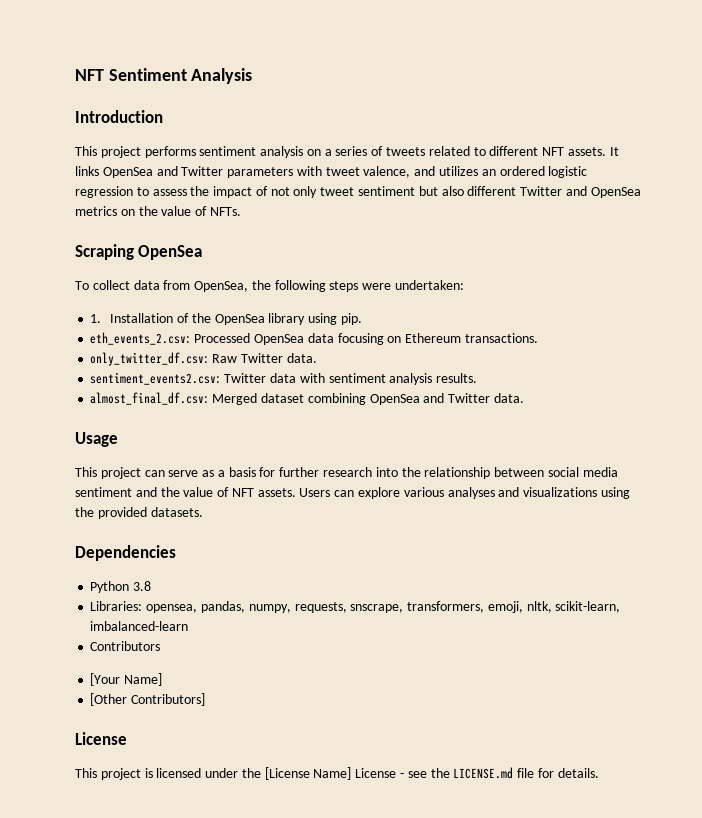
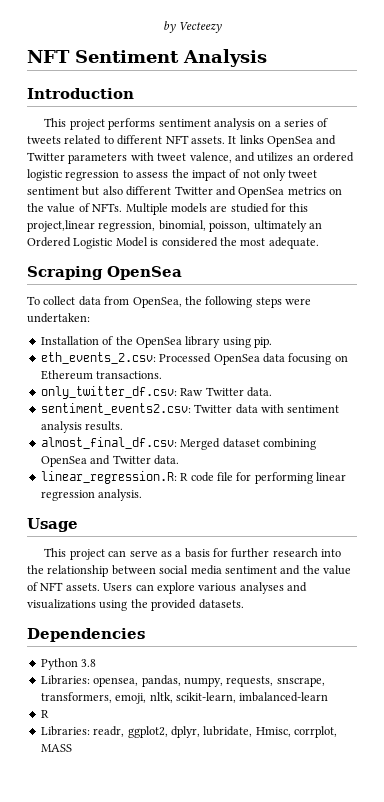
+ by Vecteezy
+ Multiple models are studied for this project,linear regression, binomial, poisson, ultimately an Ordered Logistic Model is considered the most adequate.
- 1. Installation of the OpenSea library using pip.
+ Installation of the OpenSea library using pip.
+ linear_regression.R: R code file for performing linear regression analysis.
  Libraries: opensea, pandas, numpy, requests, snscrape, transformers, emoji, nltk, scikit-learn, imbalanced-learn
- Contributors
- [Your Name]
- [Other Contributors]
- License
- This project is licensed under the [License Name] License - see the LICENSE.md file for details.
+ R
+ Libraries: readr, ggplot2, dplyr, lubridate, Hmisc, corrplot, MASS

